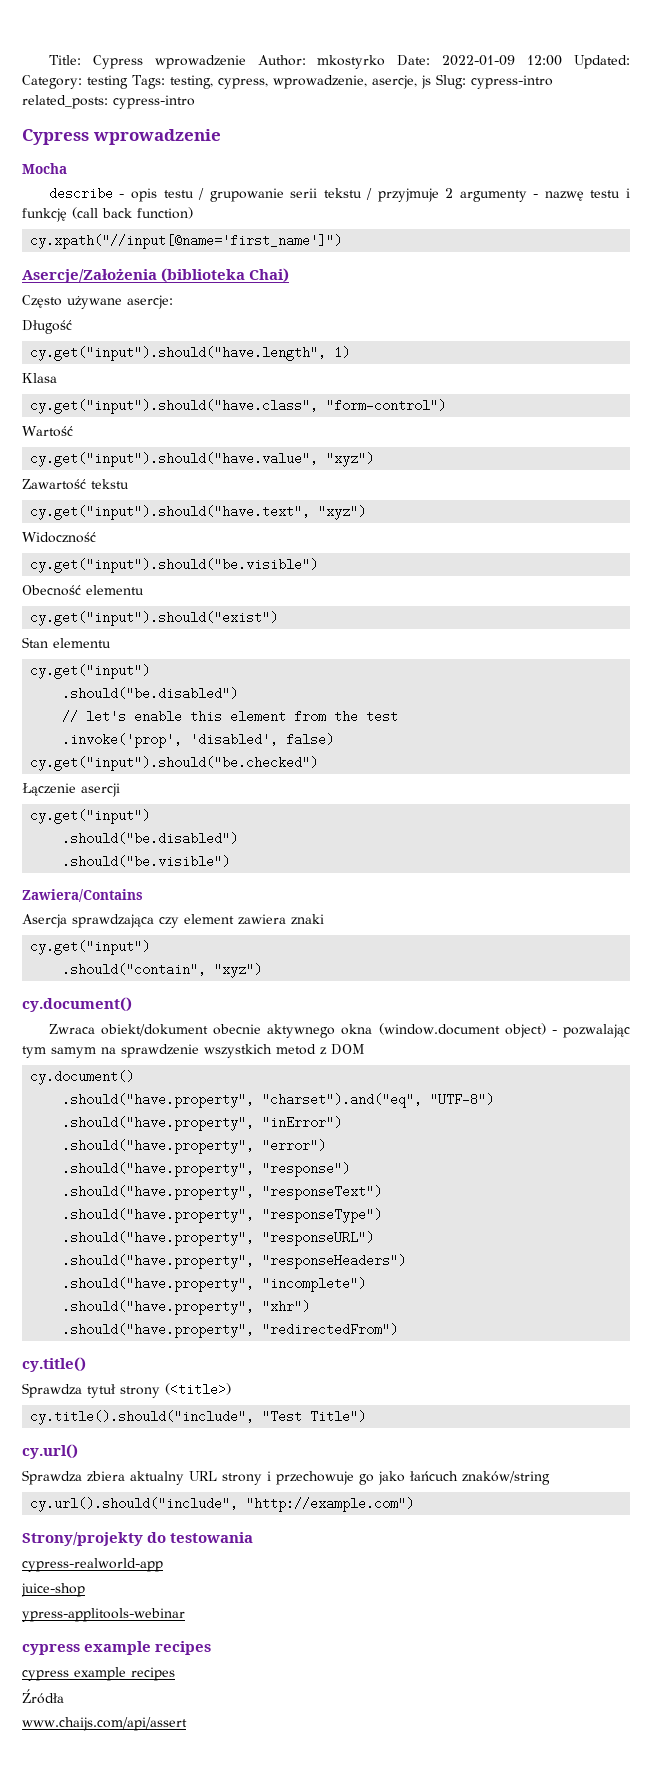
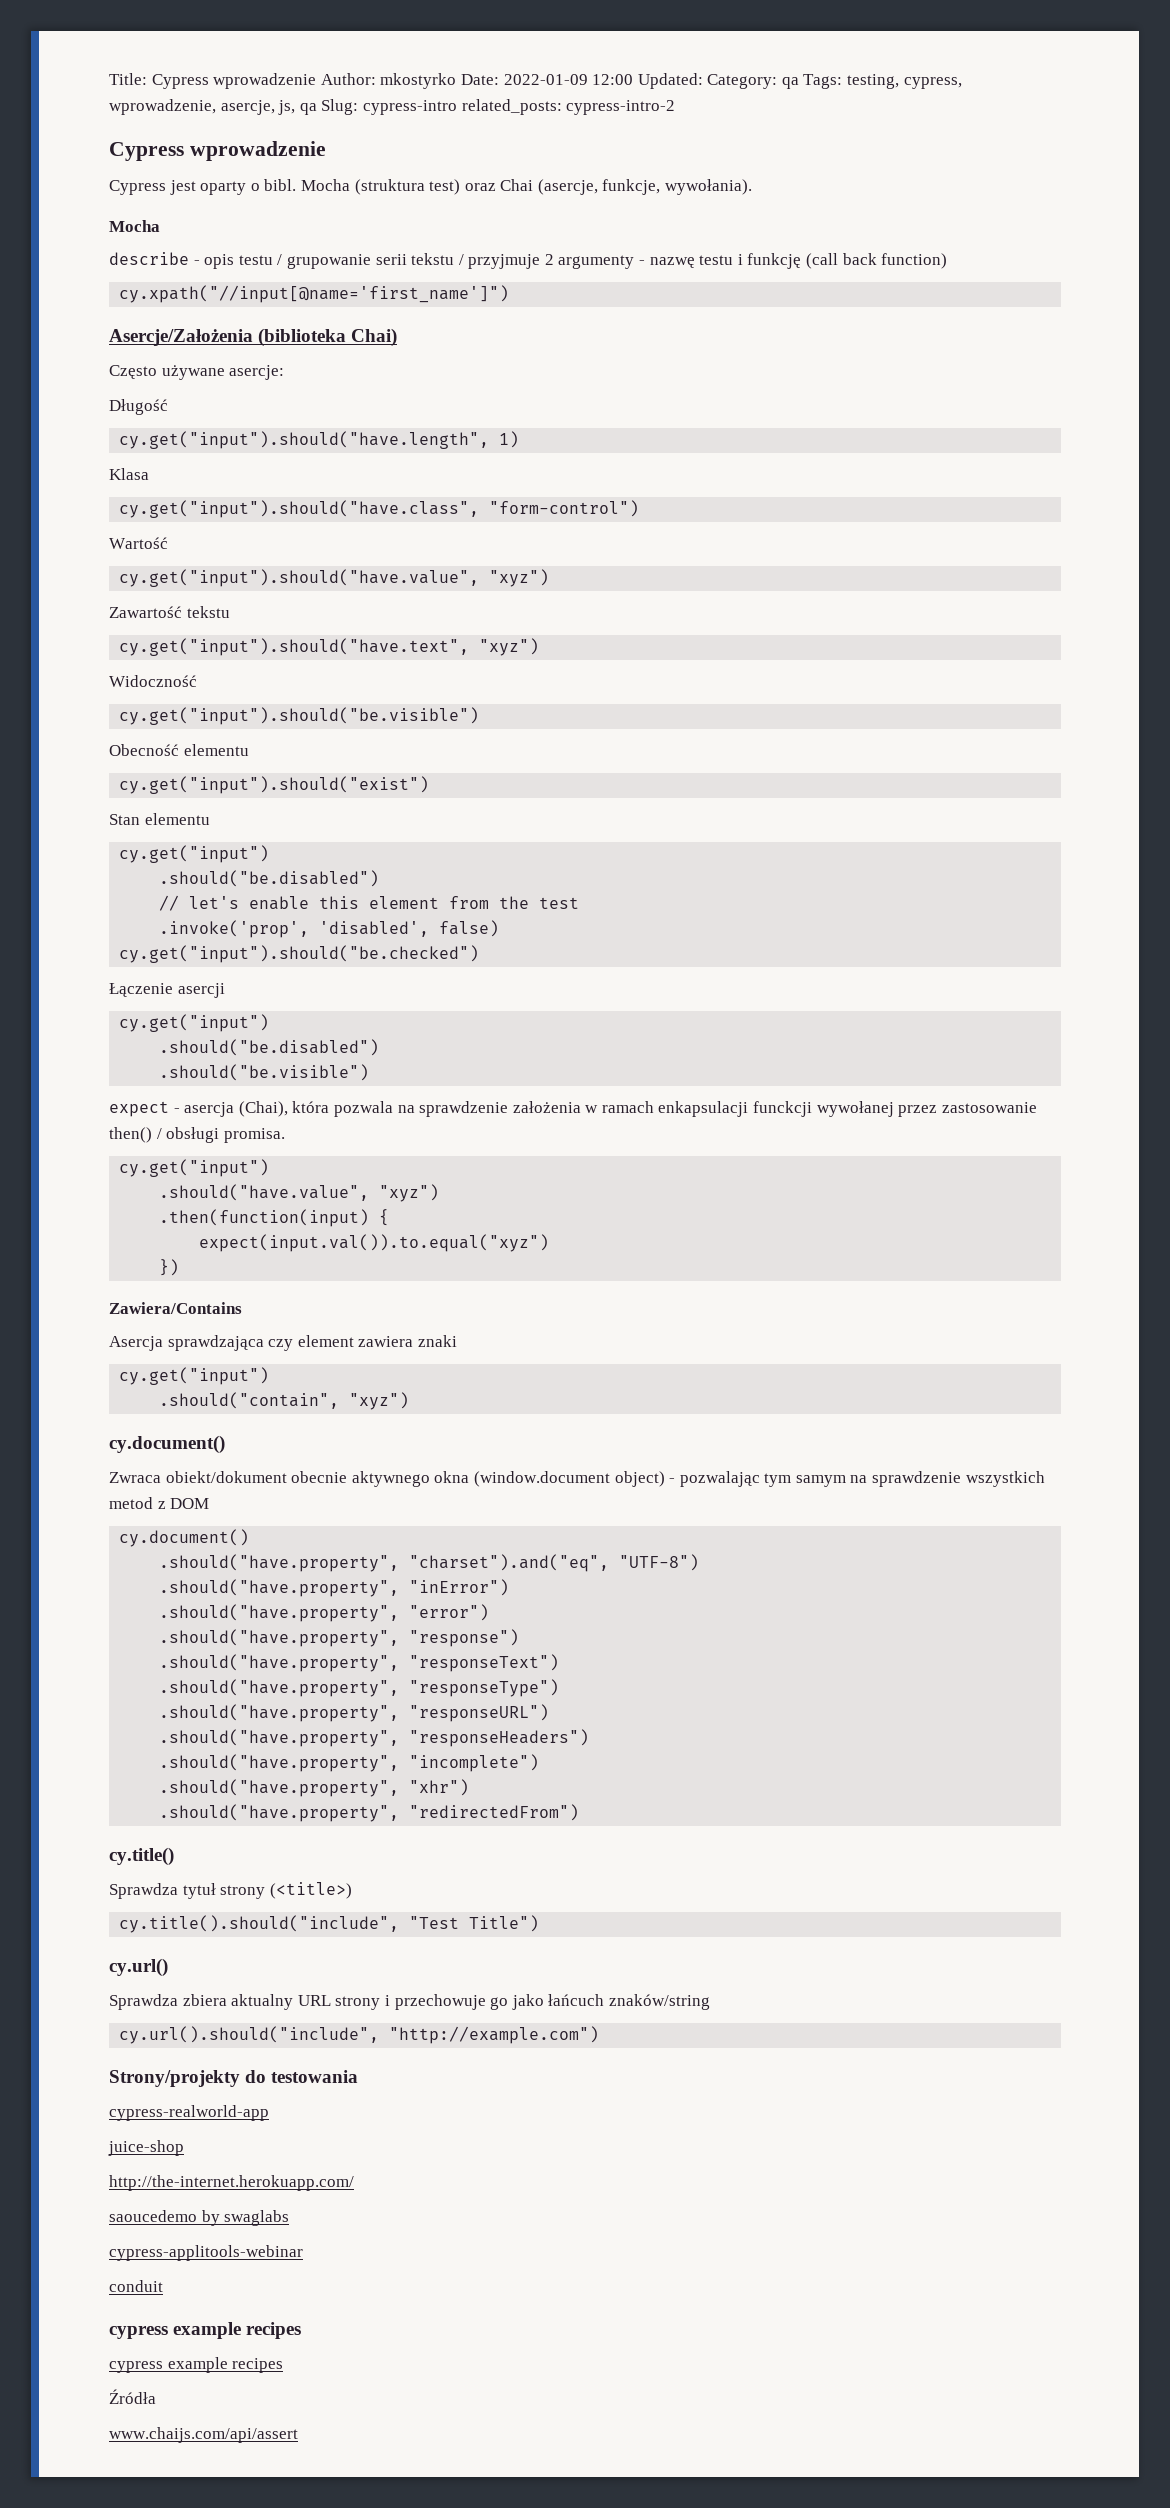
- Title: Cypress wprowadzenie Author: mkostyrko Date: 2022-01-09 12:00 Updated: Category: testing Tags: testing, cypress, wprowadzenie, asercje, js Slug: cypress-intro related_posts: cypress-intro
+ Title: Cypress wprowadzenie Author: mkostyrko Date: 2022-01-09 12:00 Updated: Category: qa Tags: testing, cypress, wprowadzenie, asercje, js, qa Slug: cypress-intro related_posts: cypress-intro-2
  Cypress wprowadzenie
+ Cypress jest oparty o bibl. Mocha (struktura test) oraz Chai (asercje, funkcje, wywołania).
+ expect - asercja (Chai), która pozwala na sprawdzenie założenia w ramach enkapsulacji funckcji wywołanej przez zastosowanie then() / obsługi promisa.
+ cy.get("input")
+ .should("have.value", "xyz")
+ .then(function(input) {
+ expect(input.val()).to.equal("xyz")
+ })
- ypress-applitools-webinar
+ http://the-internet.herokuapp.com/
+ saoucedemo by swaglabs
+ cypress-applitools-webinar
+ conduit

